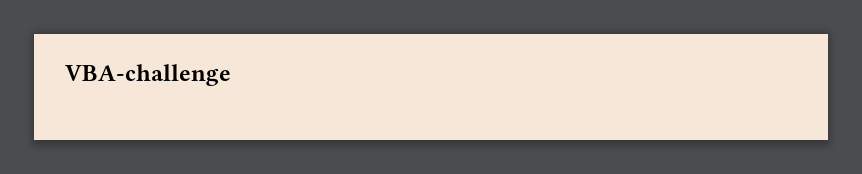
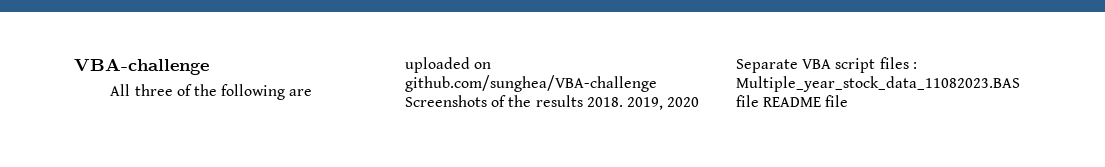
+ All three of the following are uploaded on github.com/sunghea/VBA-challenge Screenshots of the results 2018. 2019, 2020 Separate VBA script files : Multiple_year_stock_data_11082023.BAS file README file

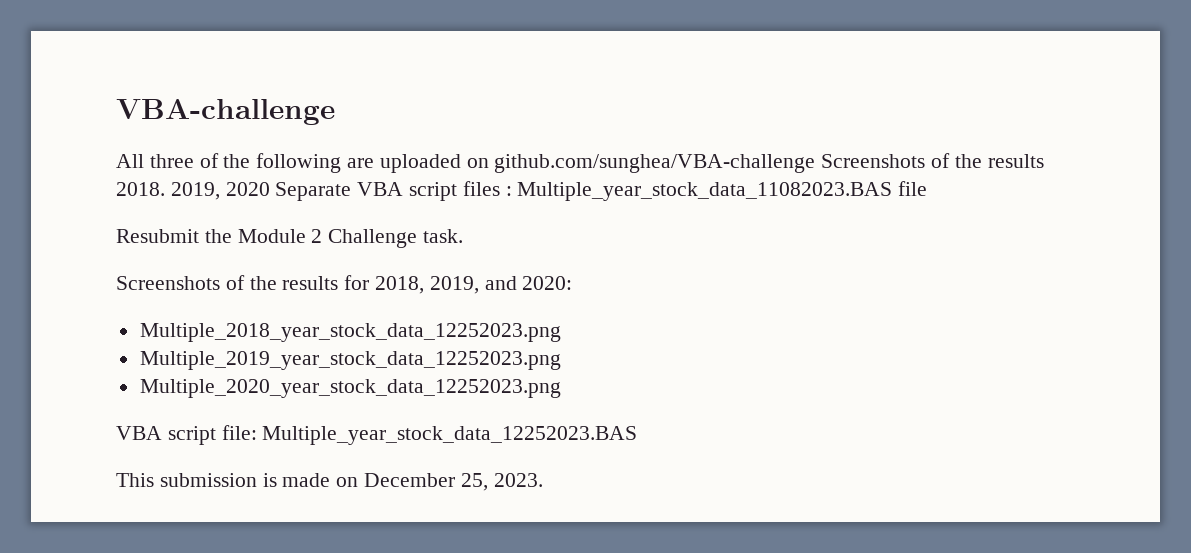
- 2019, 2020 Separate VBA script files : Multiple_year_stock_data_11082023.BAS file README file
+ 2019, 2020 Separate VBA script files : Multiple_year_stock_data_11082023.BAS file
+ Resubmit the Module 2 Challenge task.
+ Screenshots of the results for 2018, 2019, and 2020:
+ Multiple_2018_year_stock_data_12252023.png
+ Multiple_2019_year_stock_data_12252023.png
+ Multiple_2020_year_stock_data_12252023.png
+ VBA script file: Multiple_year_stock_data_12252023.BAS
+ This submission is made on December 25, 2023.

